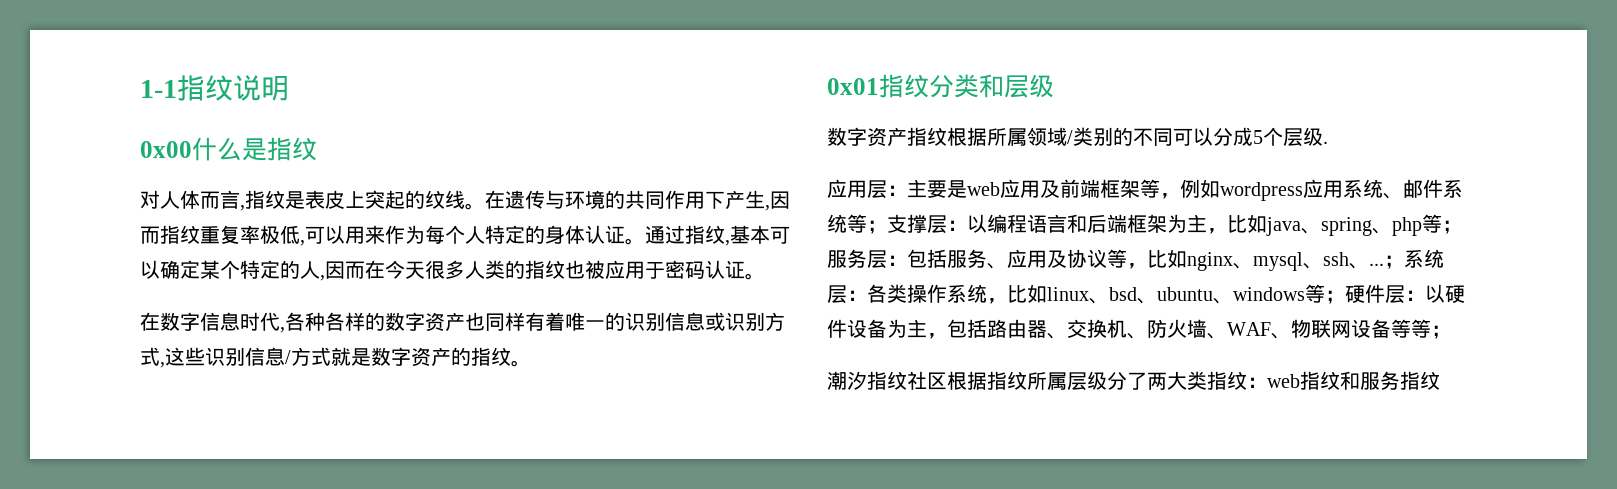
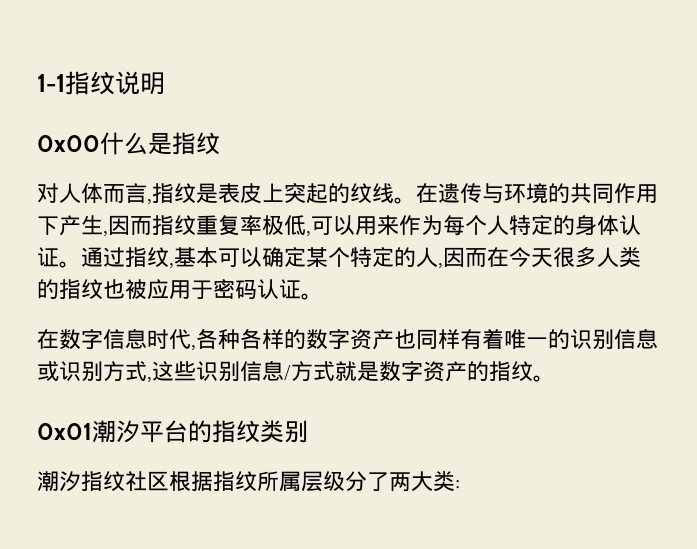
- 0x01指纹分类和层级
- 数字资产指纹根据所属领域/类别的不同可以分成5个层级.
- 应用层：主要是web应用及前端框架等，例如wordpress应用系统、邮件系统等；支撑层：以编程语言和后端框架为主，比如java、spring、php等；服务层：包括服务、应用及协议等，比如nginx、mysql、ssh、...；系统层：各类操作系统，比如linux、bsd、ubuntu、windows等；硬件层：以硬件设备为主，包括路由器、交换机、防火墙、WAF、物联网设备等等；
+ 0x01潮汐平台的指纹类别
- 潮汐指纹社区根据指纹所属层级分了两大类指纹：web指纹和服务指纹
+ 潮汐指纹社区根据指纹所属层级分了两大类:

